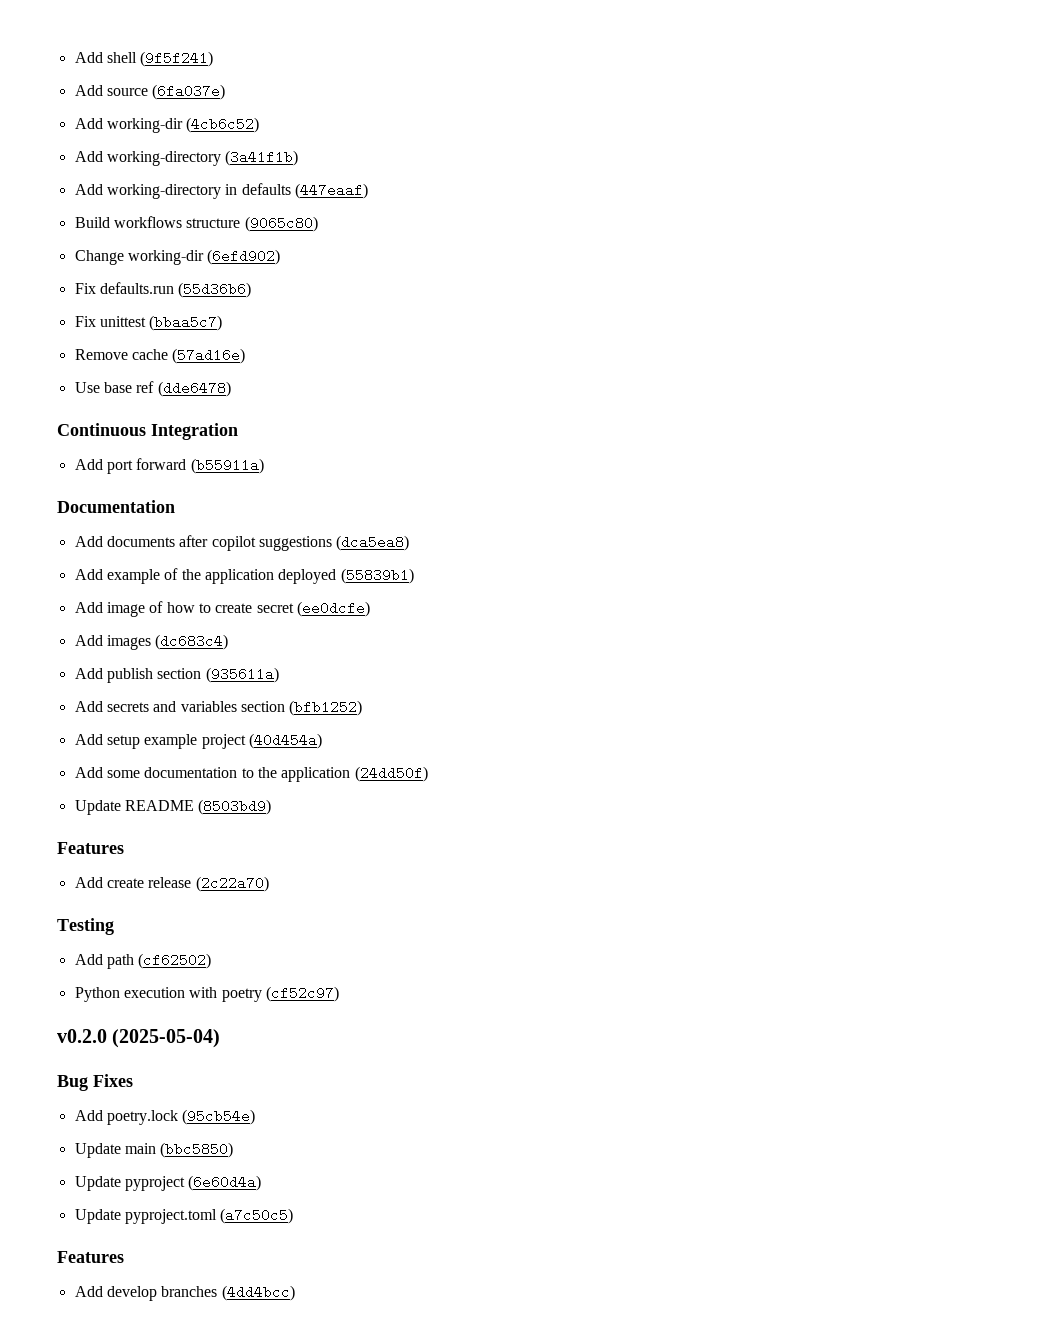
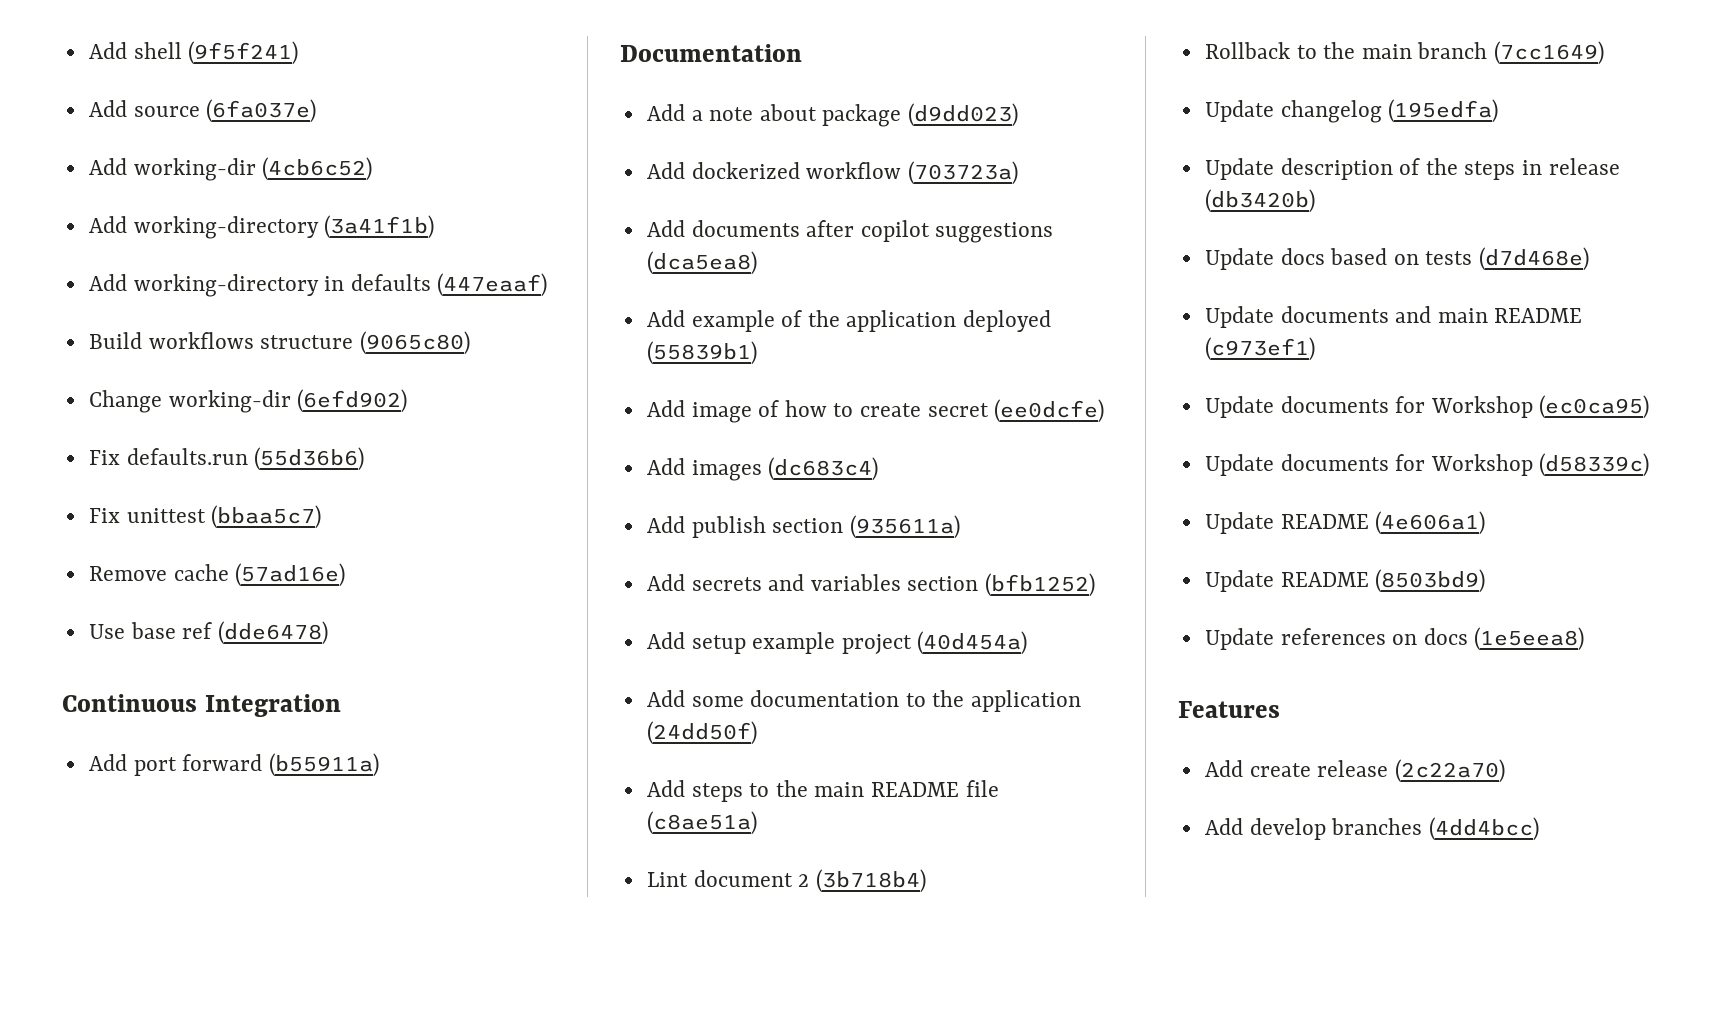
+ Add a note about package (d9dd023)
+ Add dockerized workflow (703723a)
+ Add steps to the main README file (c8ae51a)
+ Lint document 2 (3b718b4)
+ Rollback to the main branch (7cc1649)
+ Update changelog (195edfa)
+ Update description of the steps in release (db3420b)
+ Update docs based on tests (d7d468e)
+ Update documents and main README (c973ef1)
+ Update documents for Workshop (ec0ca95)
+ Update documents for Workshop (d58339c)
+ Update README (4e606a1)
  Update README (8503bd9)
+ Update references on docs (1e5eea8)
- Testing
- Add path (cf62502)
- Python execution with poetry (cf52c97)
- v0.2.0 (2025-05-04)
- Bug Fixes
- Add poetry.lock (95cb54e)
- Update main (bbc5850)
- Update pyproject (6e60d4a)
- Update pyproject.toml (a7c50c5)
- Features

